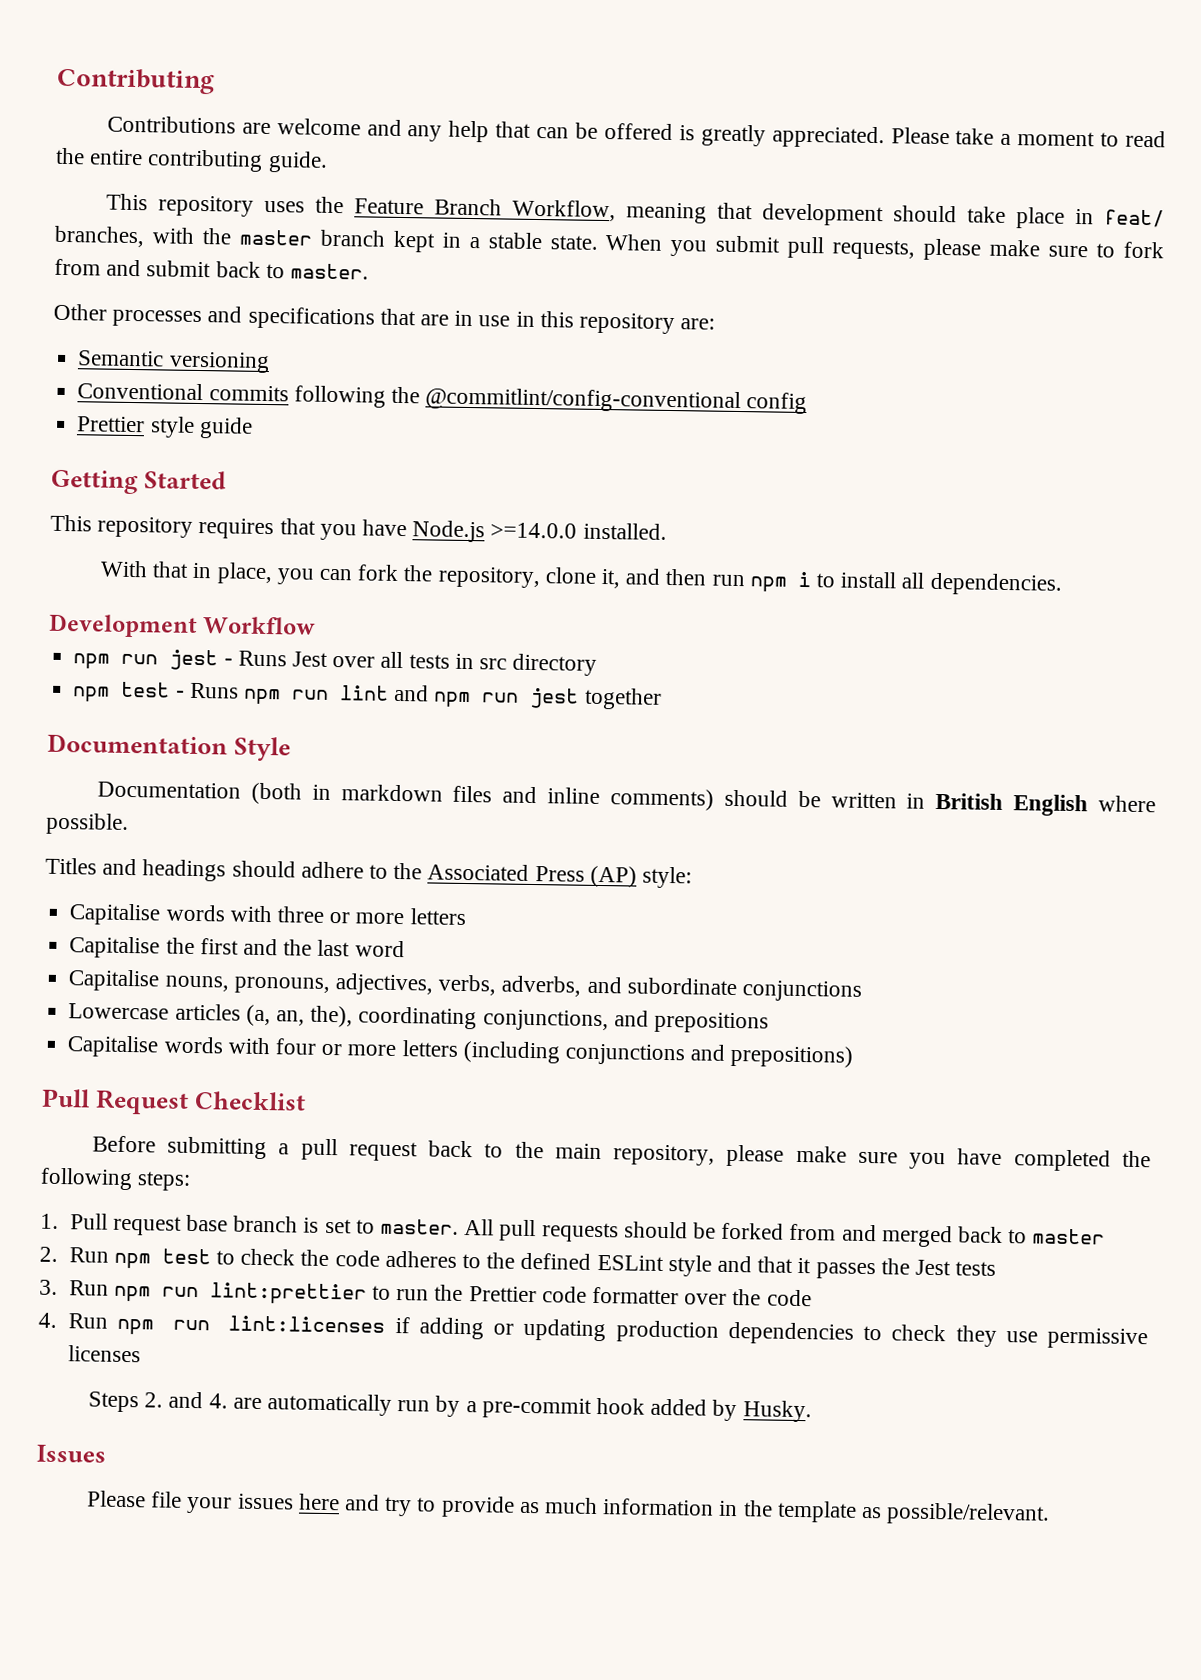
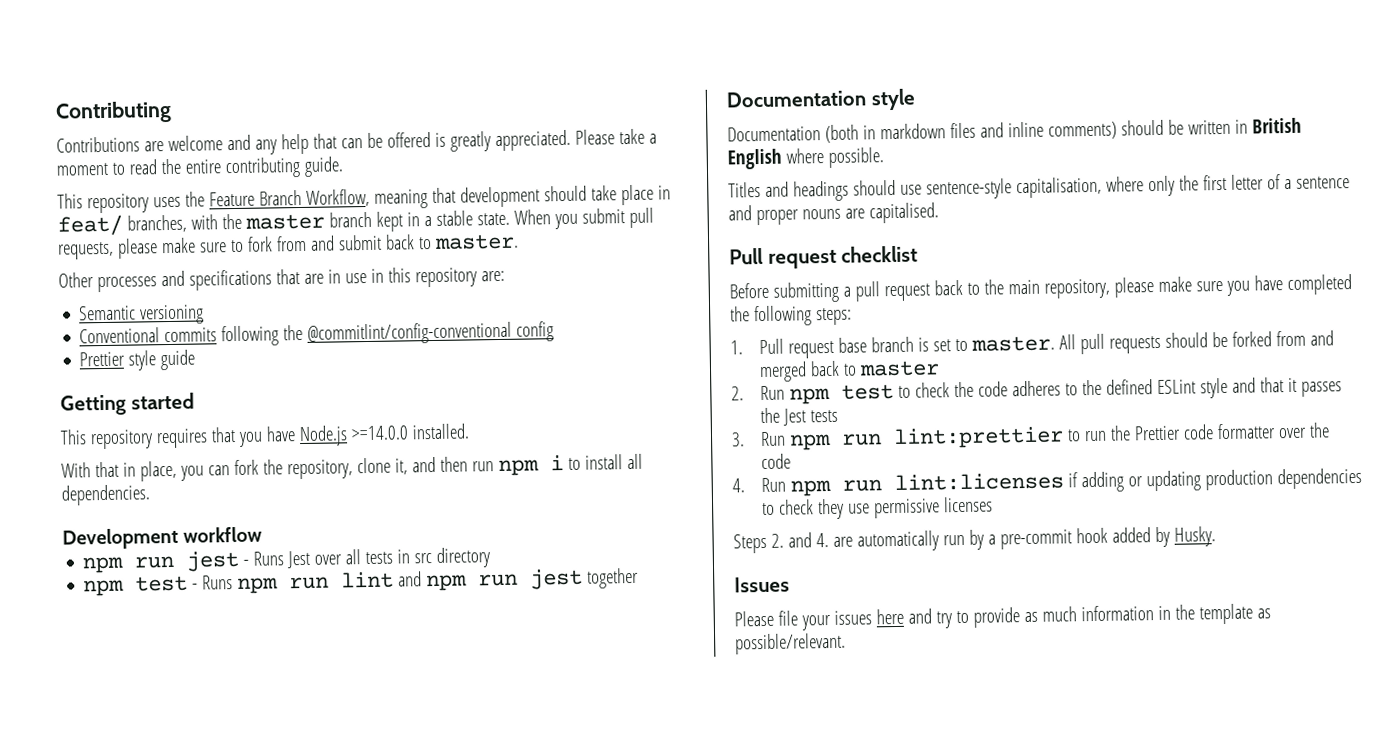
- Getting Started
+ Getting started
- Development Workflow
+ Development workflow
- Documentation Style
+ Documentation style
- Titles and headings should adhere to the Associated Press (AP) style:
- Capitalise words with three or more letters
- Capitalise the first and the last word
- Capitalise nouns, pronouns, adjectives, verbs, adverbs, and subordinate conjunctions
- Lowercase articles (a, an, the), coordinating conjunctions, and prepositions
- Capitalise words with four or more letters (including conjunctions and prepositions)
- Pull Request Checklist
+ Titles and headings should use sentence-style capitalisation, where only the first letter of a sentence and proper nouns are capitalised.
+ Pull request checklist

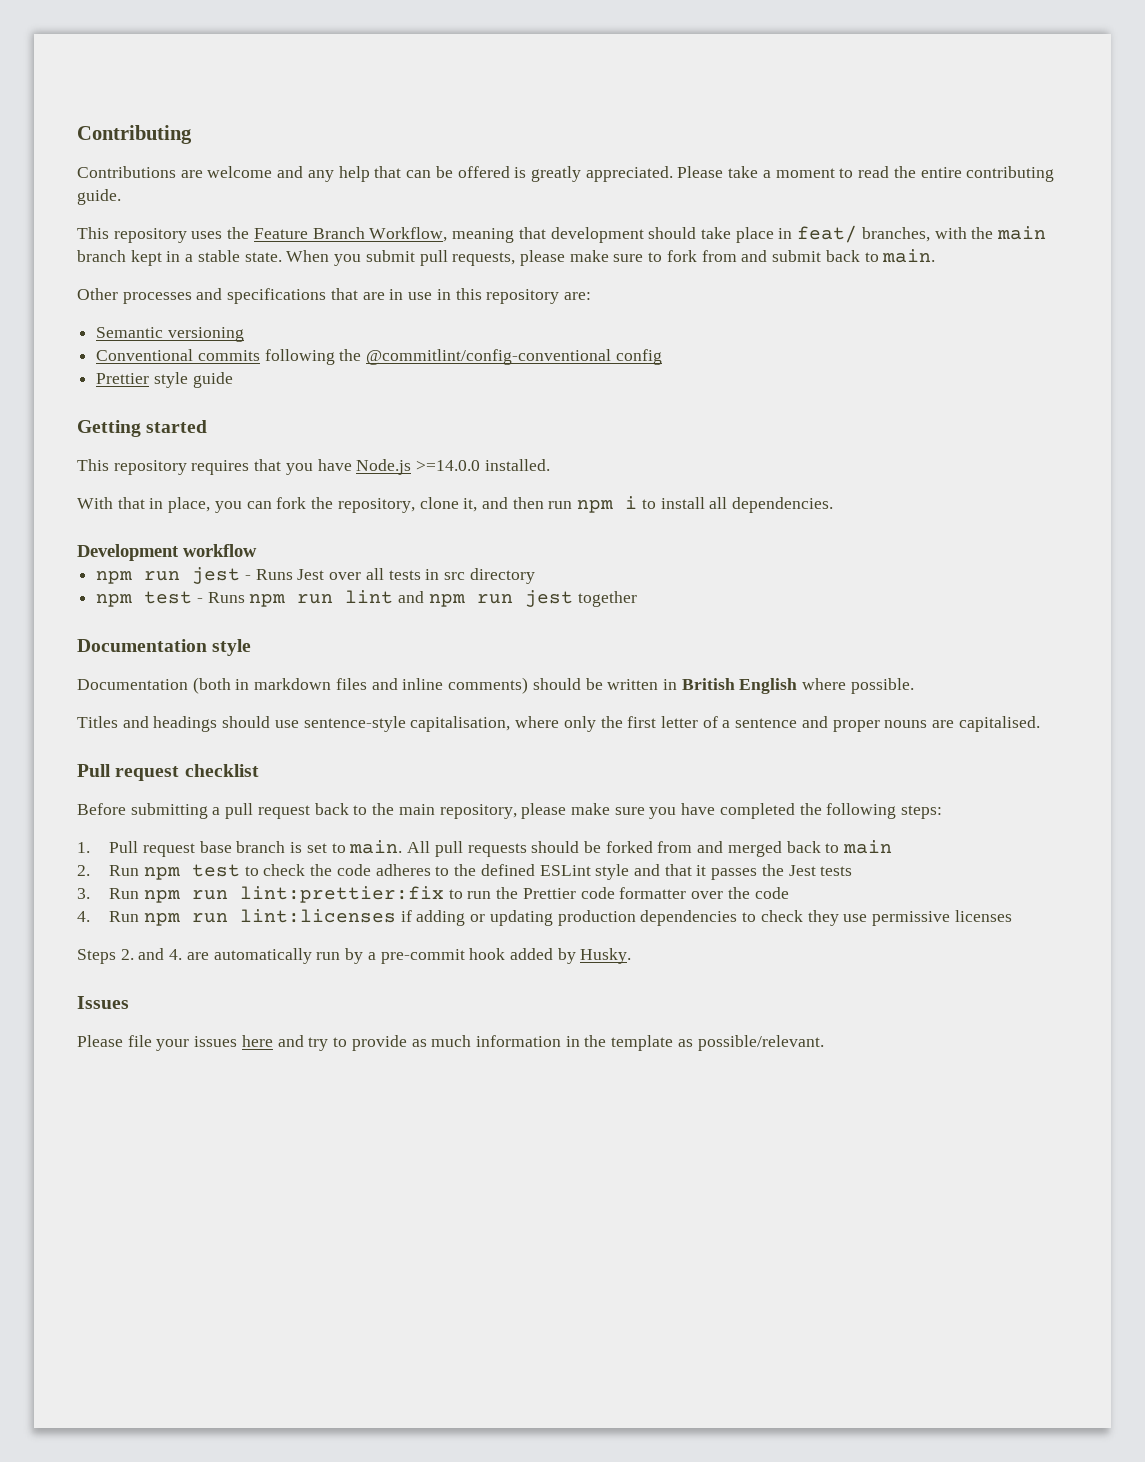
- This repository uses the Feature Branch Workflow, meaning that development should take place in feat/ branches, with the master branch kept in a stable state.
+ This repository uses the Feature Branch Workflow, meaning that development should take place in feat/ branches, with the main branch kept in a stable state.
- When you submit pull requests, please make sure to fork from and submit back to master.
+ When you submit pull requests, please make sure to fork from and submit back to main.
- 1. Pull request base branch is set to master.
+ 1. Pull request base branch is set to main.
- All pull requests should be forked from and merged back to master
+ All pull requests should be forked from and merged back to main
- 3. Run npm run lint:prettier to run the Prettier code formatter over the code
+ 3. Run npm run lint:prettier:fix to run the Prettier code formatter over the code

